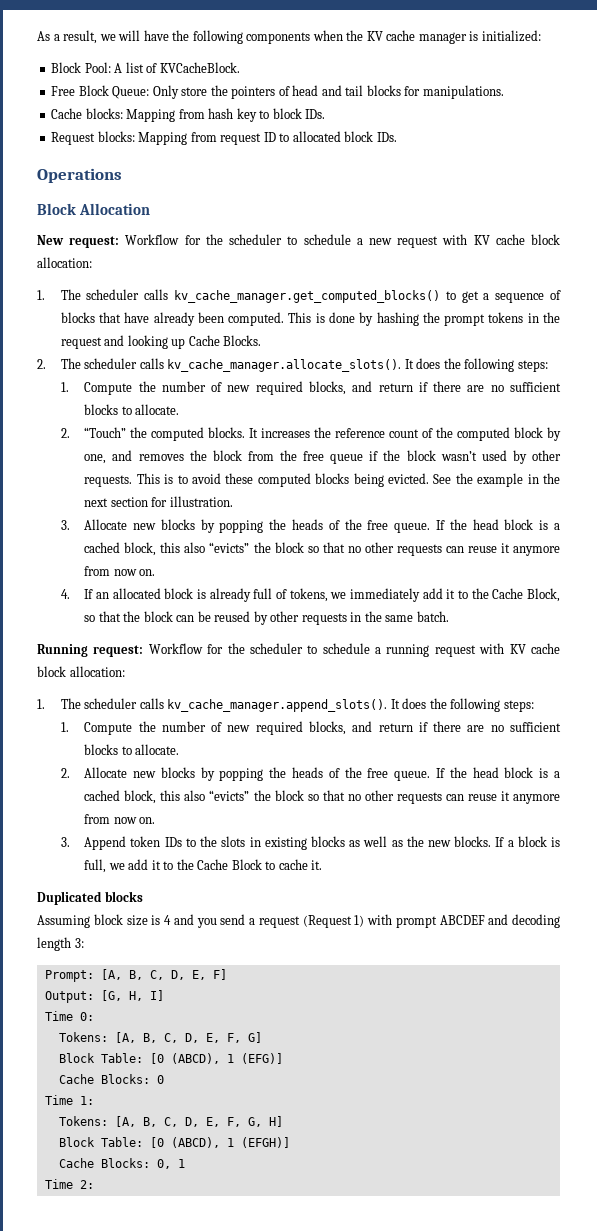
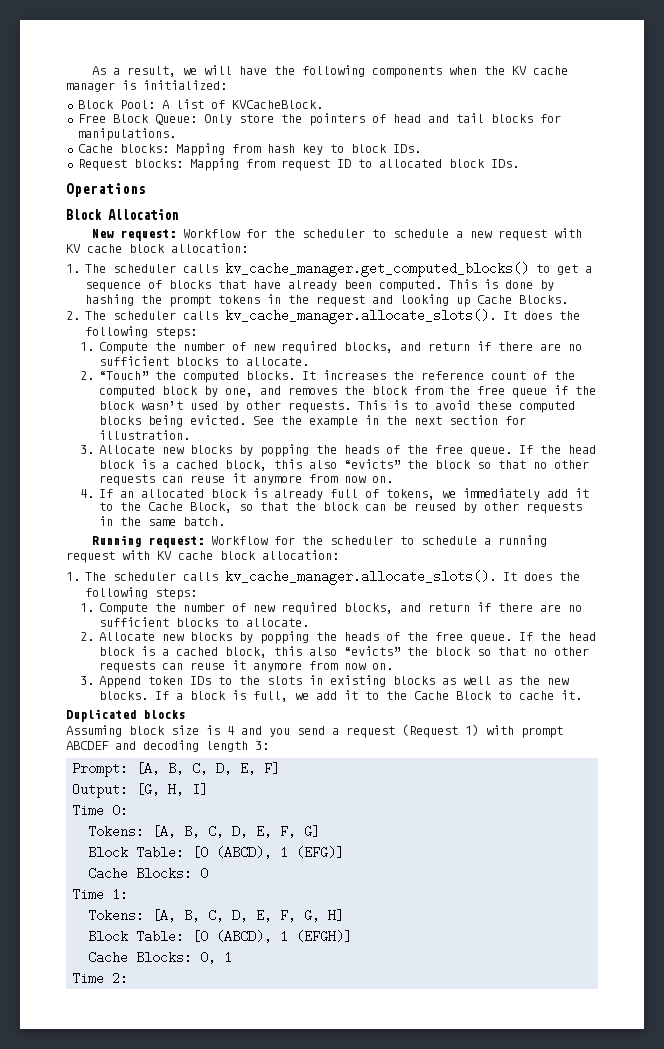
- 1. The scheduler calls kv_cache_manager.append_slots(). It does the following steps:
+ 1. The scheduler calls kv_cache_manager.allocate_slots(). It does the following steps:

